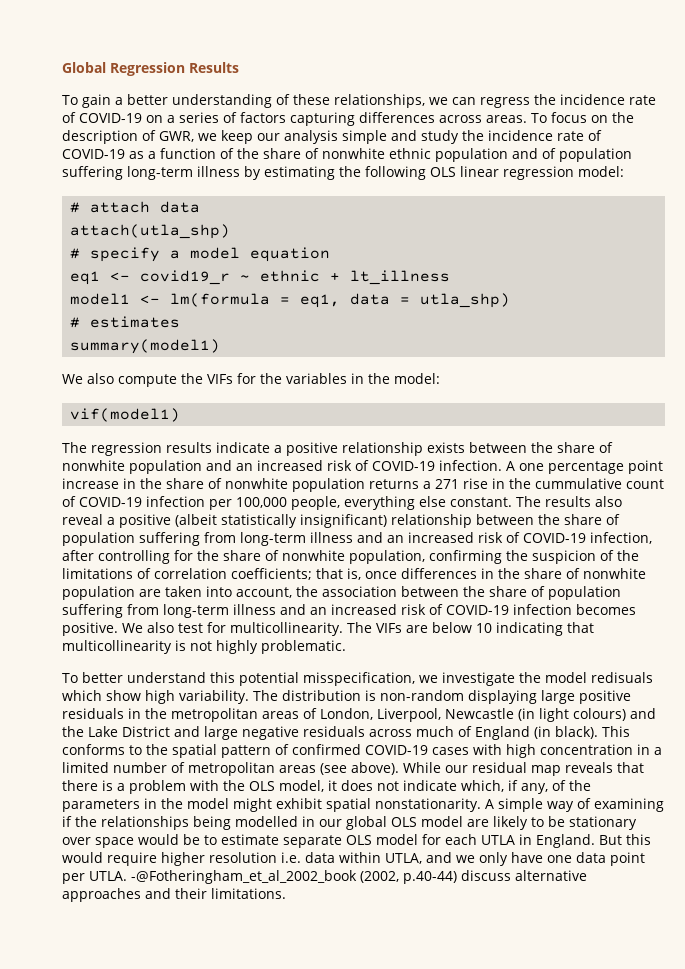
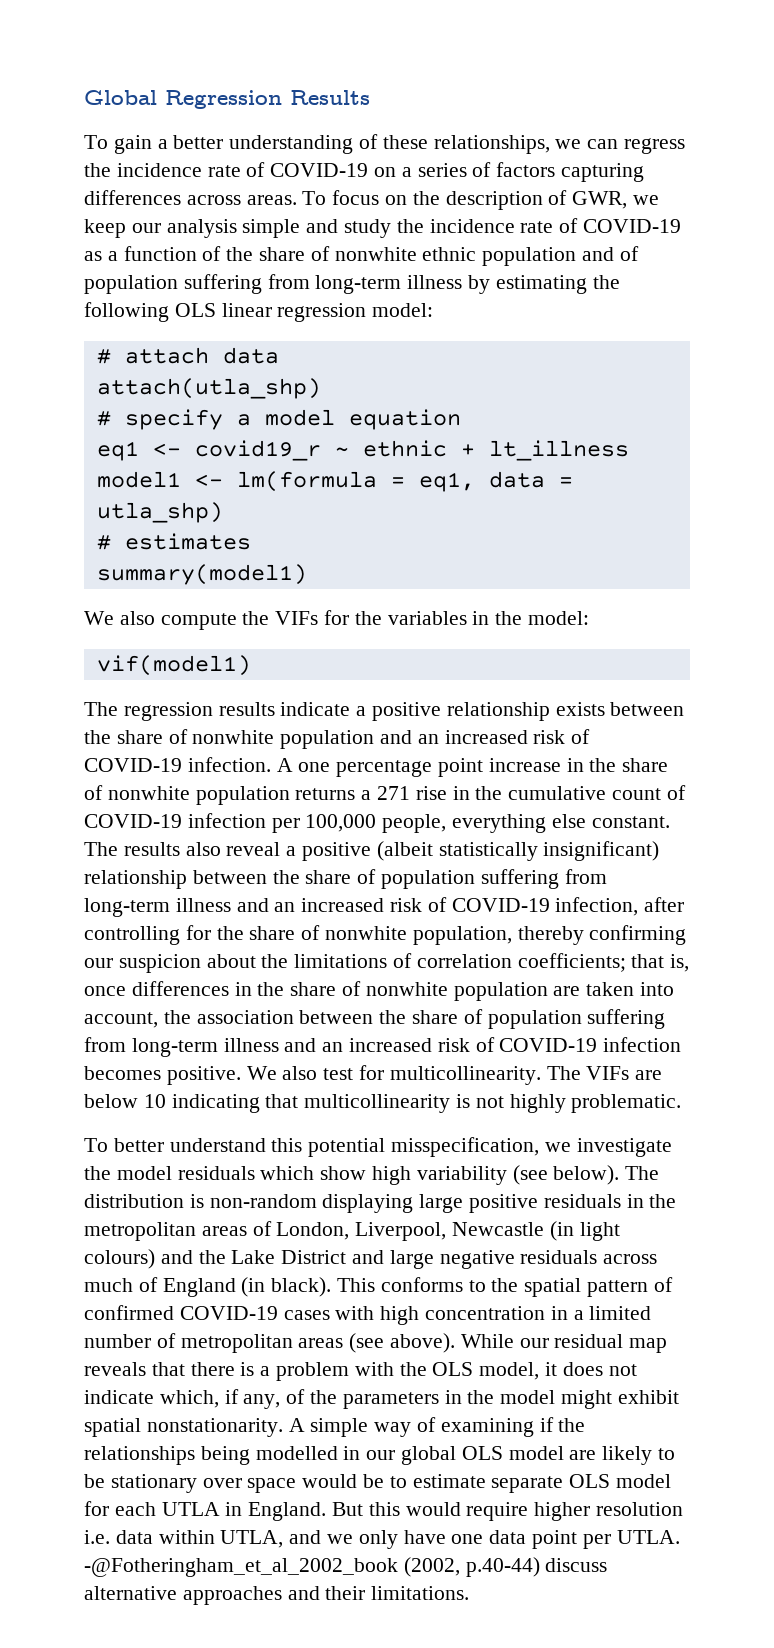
- To focus on the description of GWR, we keep our analysis simple and study the incidence rate of COVID-19 as a function of the share of nonwhite ethnic population and of population suffering long-term illness by estimating the following OLS linear regression model:
+ To focus on the description of GWR, we keep our analysis simple and study the incidence rate of COVID-19 as a function of the share of nonwhite ethnic population and of population suffering from long-term illness by estimating the following OLS linear regression model:
- A one percentage point increase in the share of nonwhite population returns a 271 rise in the cummulative count of COVID-19 infection per 100,000 people, everything else constant.
+ A one percentage point increase in the share of nonwhite population returns a 271 rise in the cumulative count of COVID-19 infection per 100,000 people, everything else constant.
- The results also reveal a positive (albeit statistically insignificant) relationship between the share of population suffering from long-term illness and an increased risk of COVID-19 infection, after controlling for the share of nonwhite population, confirming the suspicion of the limitations of correlation coefficients;
+ The results also reveal a positive (albeit statistically insignificant) relationship between the share of population suffering from long-term illness and an increased risk of COVID-19 infection, after controlling for the share of nonwhite population, thereby confirming our suspicion about the limitations of correlation coefficients;
- To better understand this potential misspecification, we investigate the model redisuals which show high variability.
+ To better understand this potential misspecification, we investigate the model residuals which show high variability (see below).

